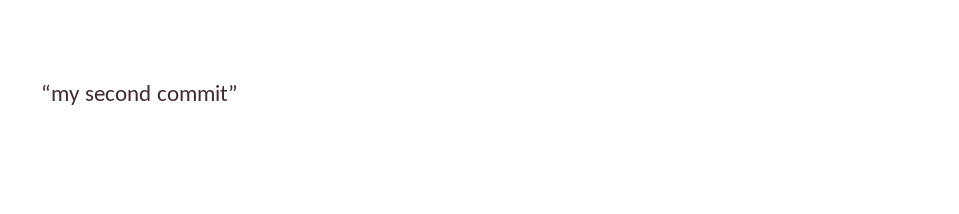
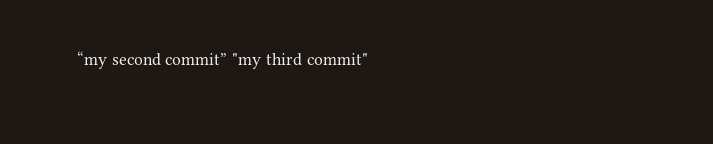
- “my second commit”
+ “my second commit” "my third commit"

